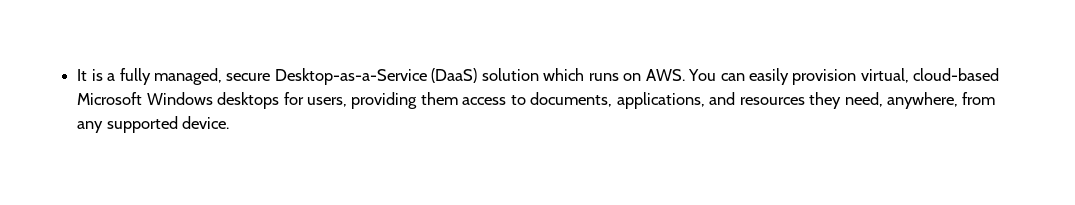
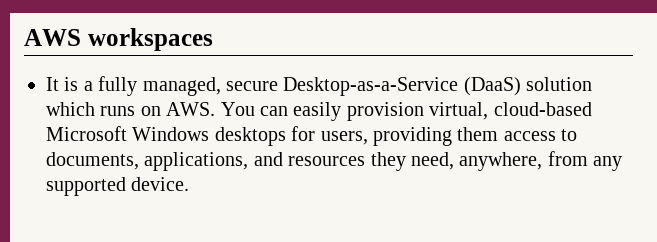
+ AWS workspaces

